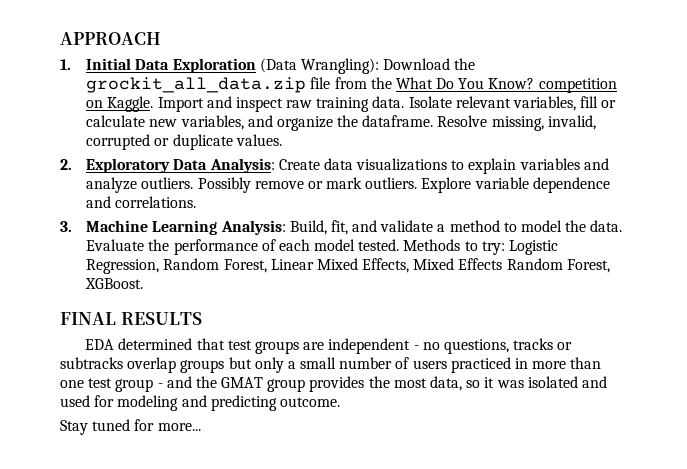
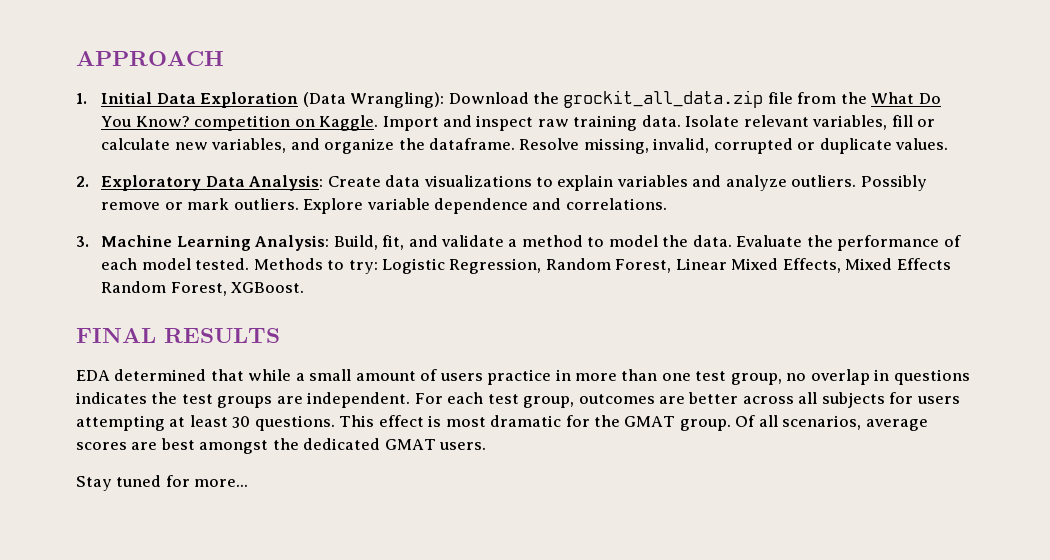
- EDA determined that test groups are independent - no questions, tracks or subtracks overlap groups but only a small number of users practiced in more than one test group - and the GMAT group provides the most data, so it was isolated and used for modeling and predicting outcome.
+ EDA determined that while a small amount of users practice in more than one test group, no overlap in questions indicates the test groups are independent. For each test group, outcomes are better across all subjects for users attempting at least 30 questions. This effect is most dramatic for the GMAT group. Of all scenarios, average scores are best amongst the dedicated GMAT users.

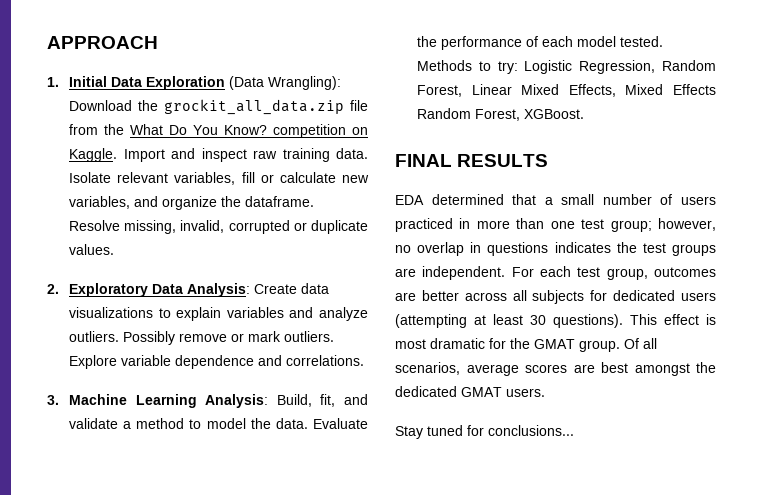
- EDA determined that while a small amount of users practice in more than one test group, no overlap in questions indicates the test groups are independent.
+ EDA determined that a small number of users practiced in more than one test group; however, no overlap in questions indicates the test groups are independent.
- For each test group, outcomes are better across all subjects for users attempting at least 30 questions.
+ For each test group, outcomes are better across all subjects for dedicated users (attempting at least 30 questions).
- Stay tuned for more...
+ Stay tuned for conclusions...

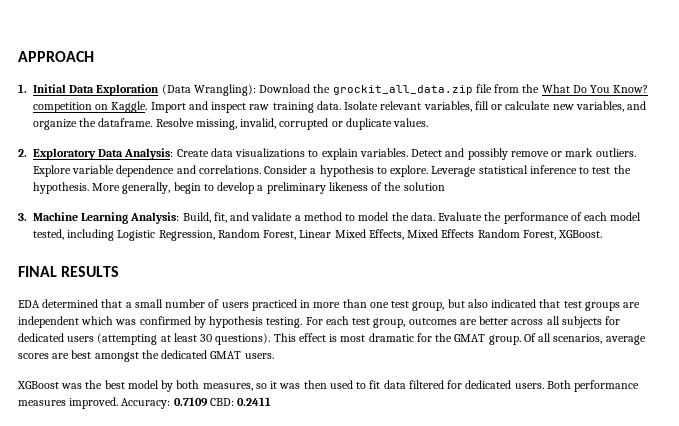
- 2. Exploratory Data Analysis: Create data visualizations to explain variables and analyze outliers. Possibly remove or mark outliers.
+ 2. Exploratory Data Analysis: Create data visualizations to explain variables. Detect and possibly remove or mark outliers.
+ Consider a hypothesis to explore. Leverage statistical inference to test the hypothesis. More generally, begin to develop a preliminary likeness of the solution
- Evaluate the performance of each model tested. Methods to try: Logistic Regression, Random Forest, Linear Mixed Effects, Mixed Effects Random Forest, XGBoost.
+ Evaluate the performance of each model tested, including Logistic Regression, Random Forest, Linear Mixed Effects, Mixed Effects Random Forest, XGBoost.
- EDA determined that a small number of users practiced in more than one test group; however, no overlap in questions indicates the test groups are independent.
+ EDA determined that a small number of users practiced in more than one test group, but also indicated that test groups are independent which was confirmed by hypothesis testing.
- Stay tuned for conclusions...
+ XGBoost was the best model by both measures, so it was then used to fit data filtered for dedicated users. Both performance measures improved. Accuracy: 0.7109 CBD: 0.2411

